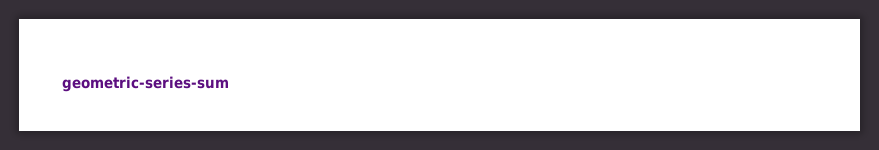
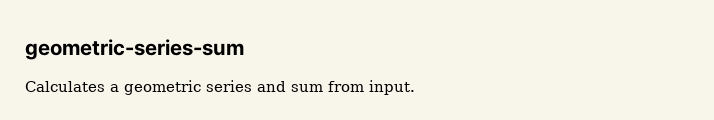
+ Calculates a geometric series and sum from input.

